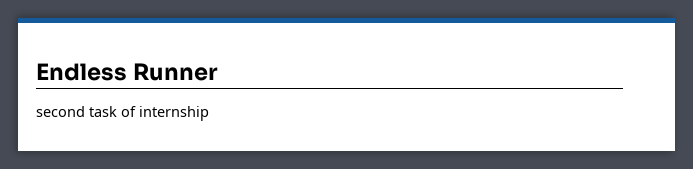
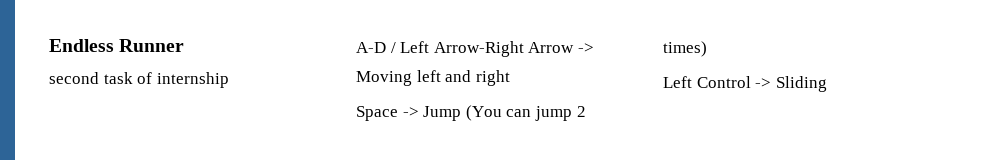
+ A-D / Left Arrow-Right Arrow -> Moving left and right
+ Space -> Jump (You can jump 2 times)
+ Left Control -> Sliding

